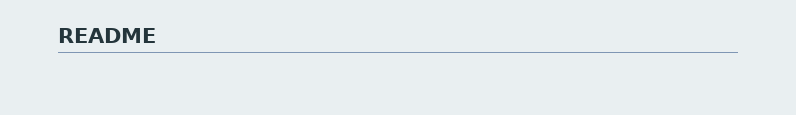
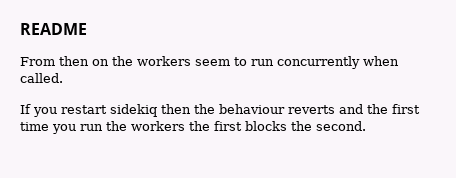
+ From then on the workers seem to run concurrently when called.
+ If you restart sidekiq then the behaviour reverts and the first time you run the workers the first blocks the second.

